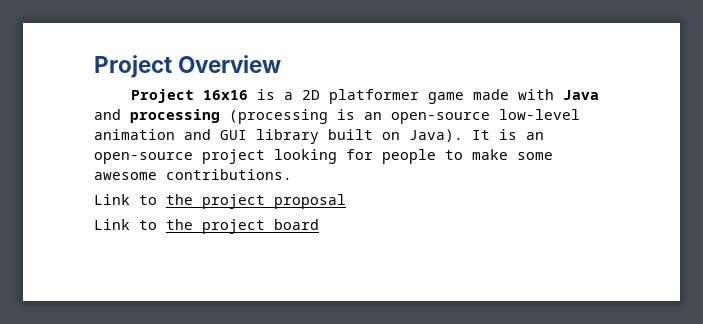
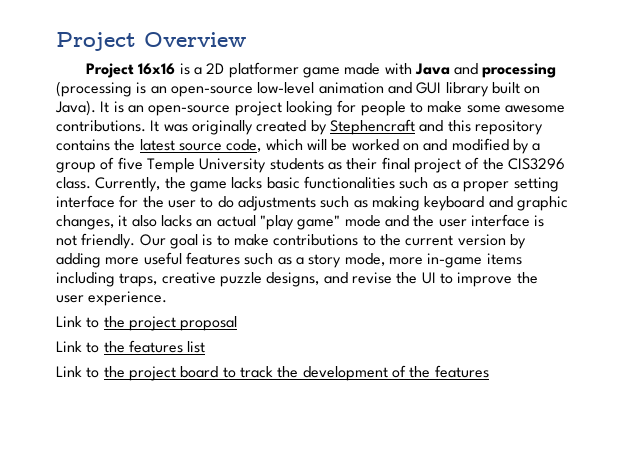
+ It was originally created by Stephencraft and this repository contains the latest source code, which will be worked on and modified by a group of five Temple University students as their final project of the CIS3296 class. Currently, the game lacks basic functionalities such as a proper setting interface for the user to do adjustments such as making keyboard and graphic changes, it also lacks an actual "play game" mode and the user interface is not friendly. Our goal is to make contributions to the current version by adding more useful features such as a story mode, more in-game items including traps, creative puzzle designs, and revise the UI to improve the user experience.
+ Link to the features list
- Link to the project board
+ Link to the project board to track the development of the features

